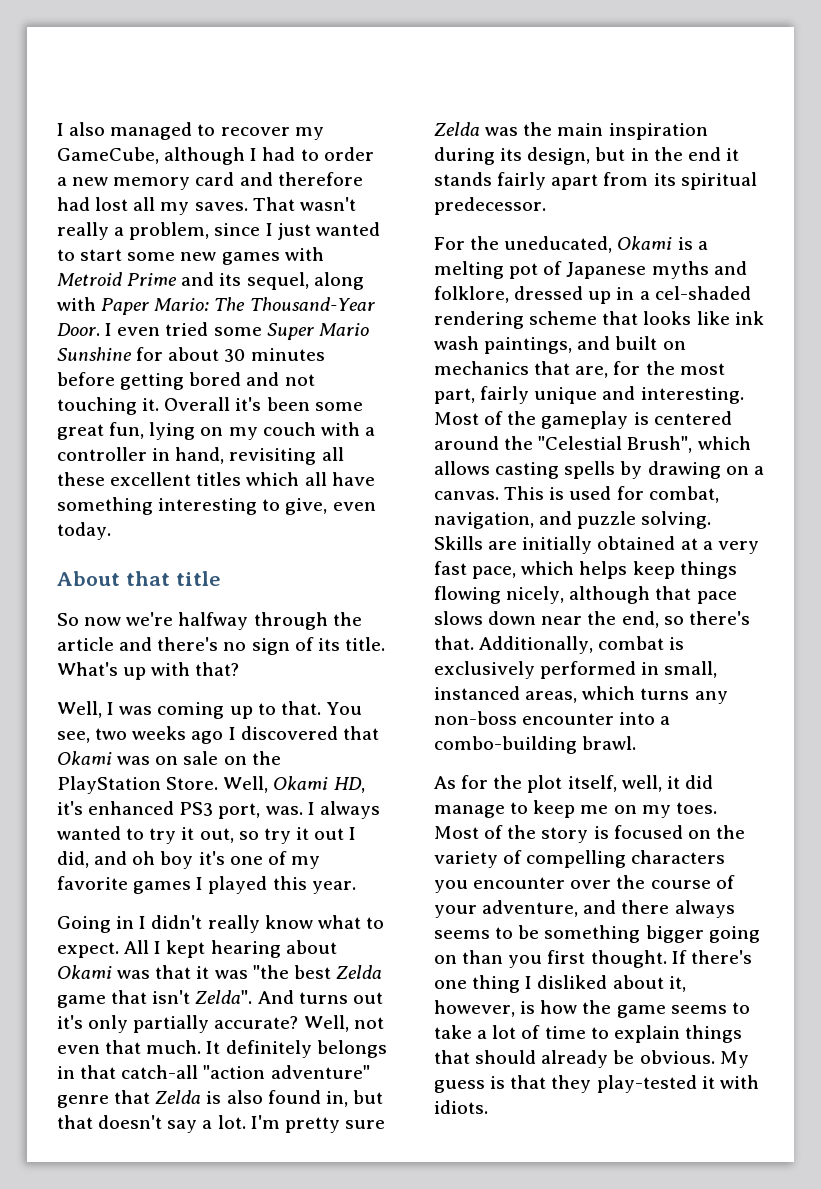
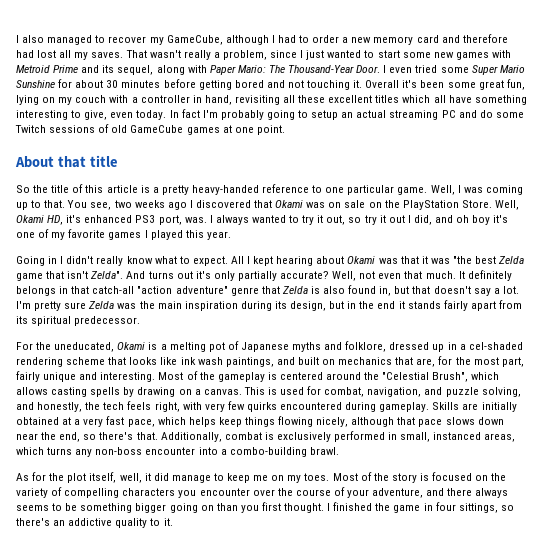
- Overall it's been some great fun, lying on my couch with a controller in hand, revisiting all these excellent titles which all have something interesting to give, even today.
+ Overall it's been some great fun, lying on my couch with a controller in hand, revisiting all these excellent titles which all have something interesting to give, even today. In fact I'm probably going to setup an actual streaming PC and do some Twitch sessions of old GameCube games at one point.
  About that title
- So now we're halfway through the article and there's no sign of its title. What's up with that?
- Well, I was coming up to that.
+ So the title of this article is a pretty heavy-handed reference to one particular game. Well, I was coming up to that.
- This is used for combat, navigation, and puzzle solving.
+ This is used for combat, navigation, and puzzle solving, and honestly, the tech feels right, with very few quirks encountered during gameplay.
- If there's one thing I disliked about it, however, is how the game seems to take a lot of time to explain things that should already be obvious. My guess is that they play-tested it with idiots.
+ I finished the game in four sittings, so there's an addictive quality to it.

